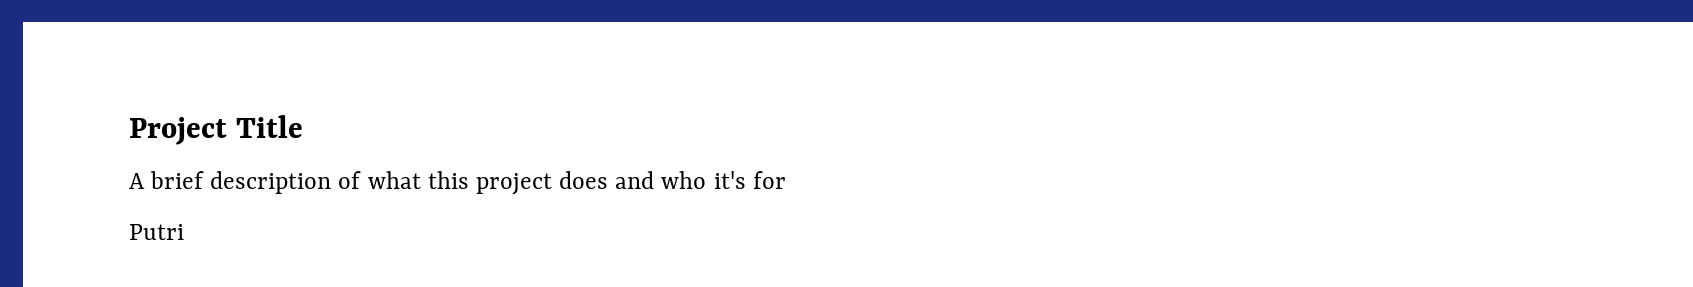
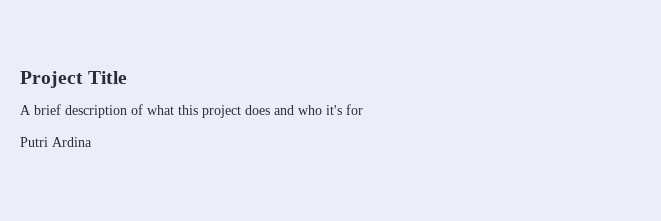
- Putri
+ Putri Ardina

